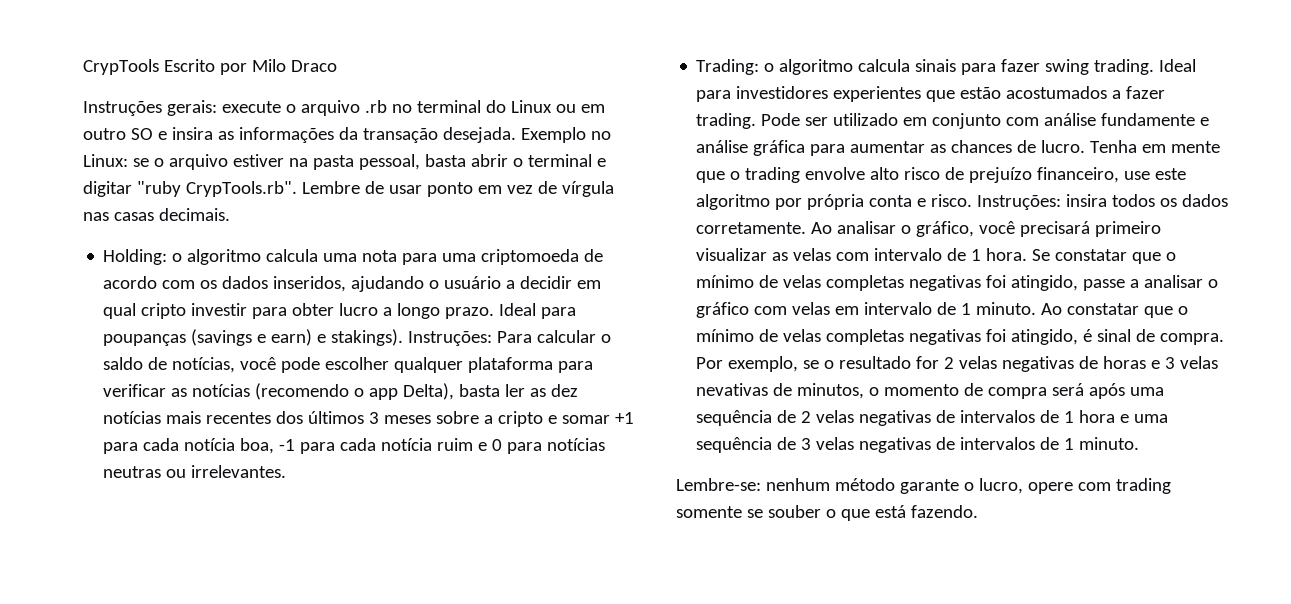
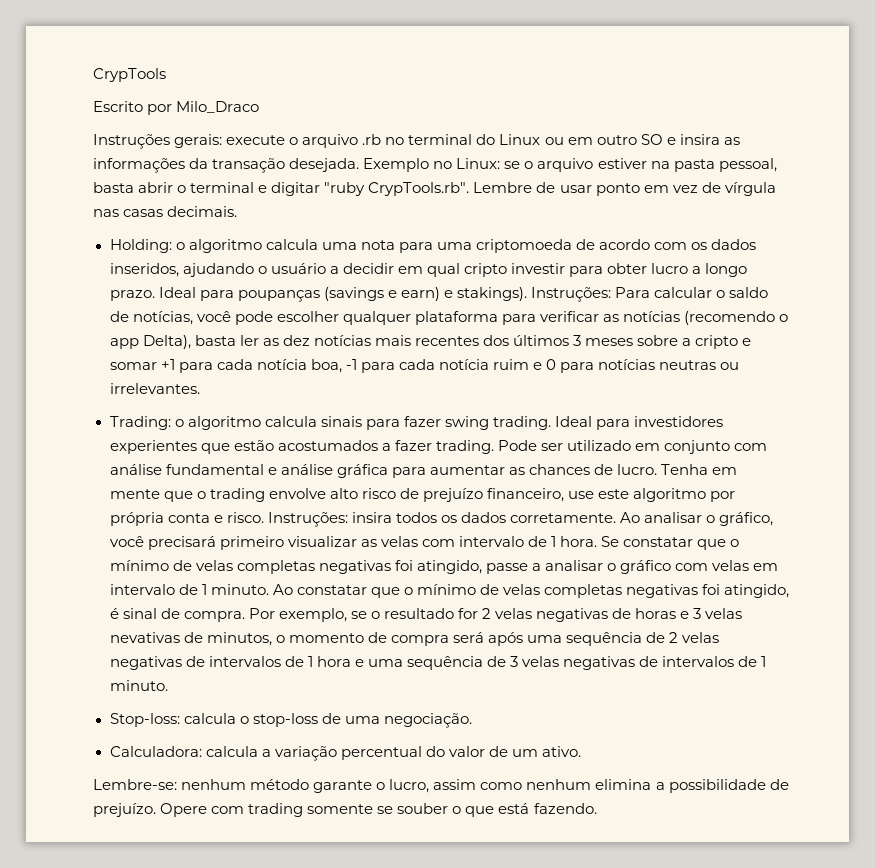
- CrypTools Escrito por Milo Draco
+ CrypTools
+ Escrito por Milo_Draco
- Pode ser utilizado em conjunto com análise fundamente e análise gráfica para aumentar as chances de lucro.
+ Pode ser utilizado em conjunto com análise fundamental e análise gráfica para aumentar as chances de lucro.
+ Stop-loss: calcula o stop-loss de uma negociação.
+ Calculadora: calcula a variação percentual do valor de um ativo.
- Lembre-se: nenhum método garante o lucro, opere com trading somente se souber o que está fazendo.
+ Lembre-se: nenhum método garante o lucro, assim como nenhum elimina a possibilidade de prejuízo. Opere com trading somente se souber o que está fazendo.

